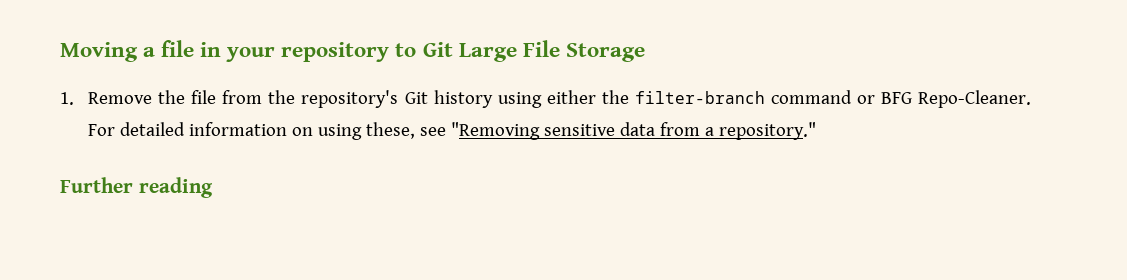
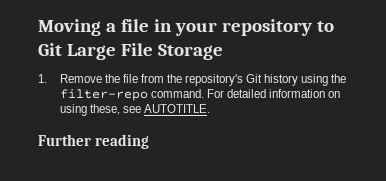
- 1. Remove the file from the repository's Git history using either the filter-branch command or BFG Repo-Cleaner.
+ 1. Remove the file from the repository's Git history using the filter-repo command.
- For detailed information on using these, see "Removing sensitive data from a repository."
+ For detailed information on using these, see AUTOTITLE.

